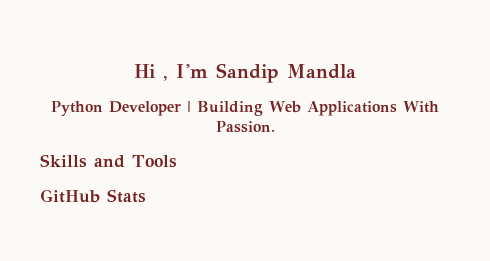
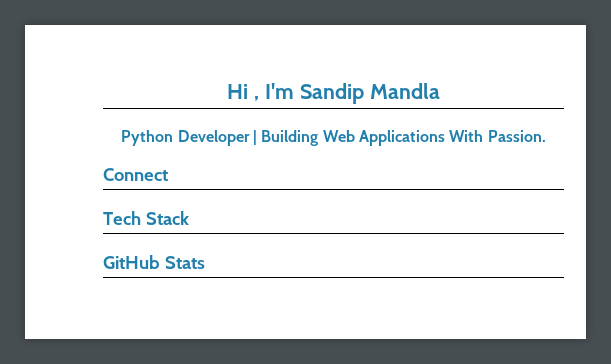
- Skills and Tools
+ Connect
+ Tech Stack

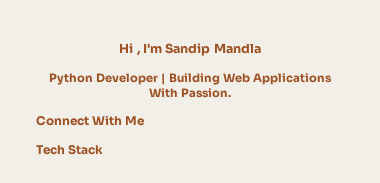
- Connect
+ Connect With Me
- GitHub Stats

